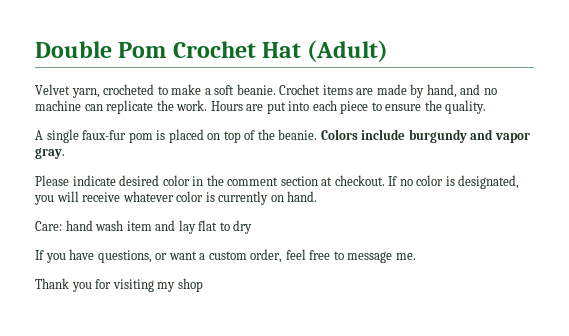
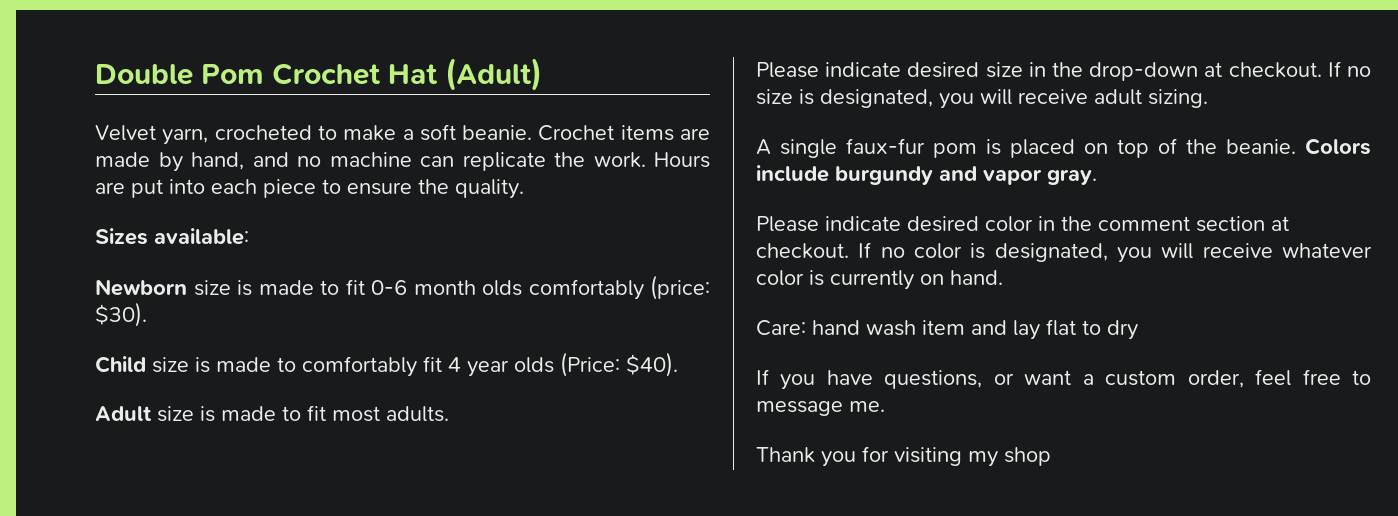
+ Sizes available:
+ Newborn size is made to fit 0-6 month olds comfortably (price: $30).
+ Child size is made to comfortably fit 4 year olds (Price: $40).
+ Adult size is made to fit most adults.
+ Please indicate desired size in the drop-down at checkout. If no size is designated, you will receive adult sizing.

